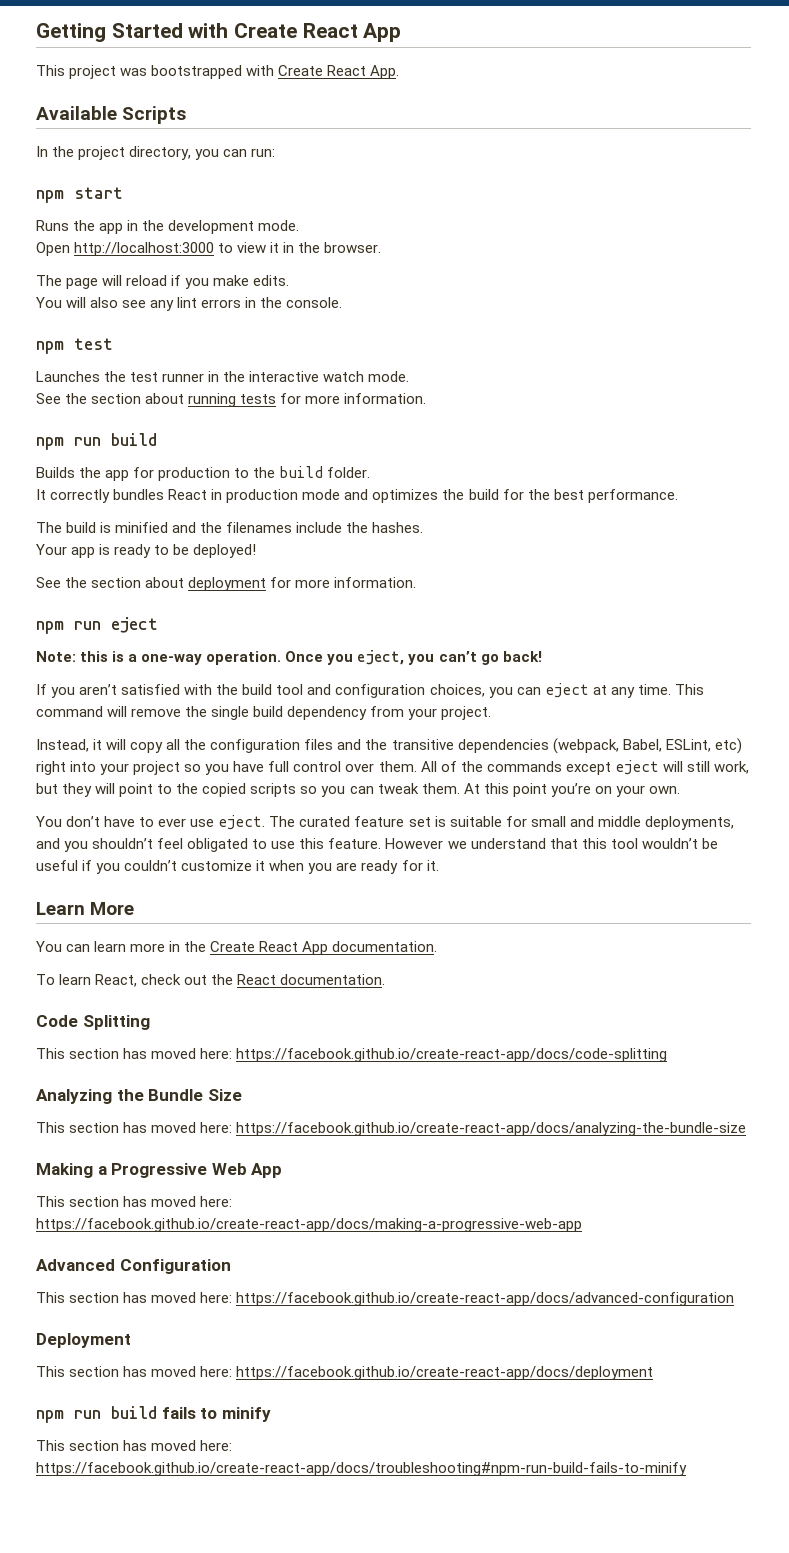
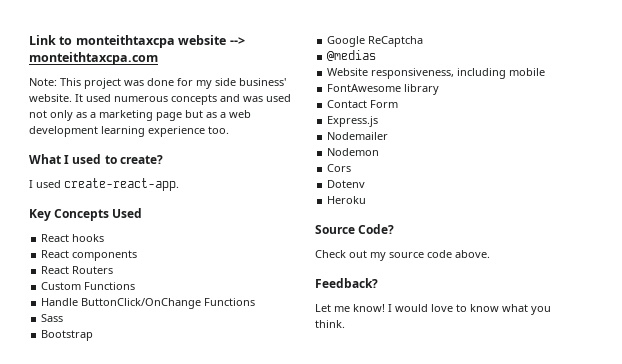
- Getting Started with Create React App
- This project was bootstrapped with Create React App.
- Available Scripts
- In the project directory, you can run:
- npm start
- Runs the app in the development mode.
- Open http://localhost:3000 to view it in the browser.
- The page will reload if you make edits.
- You will also see any lint errors in the console.
- npm test
- Launches the test runner in the interactive watch mode.
- See the section about running tests for more information.
- npm run build
- Builds the app for production to the build folder.
- It correctly bundles React in production mode and optimizes the build for the best performance.
- The build is minified and the filenames include the hashes.
- Your app is ready to be deployed!
- See the section about deployment for more information.
- npm run eject
- Note: this is a one-way operation. Once you eject, you can’t go back!
- If you aren’t satisfied with the build tool and configuration choices, you can eject at any time. This command will remove the single build dependency from your project.
- Instead, it will copy all the configuration files and the transitive dependencies (webpack, Babel, ESLint, etc) right into your project so you have full control over them. All of the commands except eject will still work, but they will point to the copied scripts so you can tweak them. At this point you’re on your own.
- You don’t have to ever use eject. The curated feature set is suitable for small and middle deployments, and you shouldn’t feel obligated to use this feature. However we understand that this tool wouldn’t be useful if you couldn’t customize it when you are ready for it.
- Learn More
- You can learn more in the Create React App documentation.
- To learn React, check out the React documentation.
- Code Splitting
- This section has moved here: https://facebook.github.io/create-react-app/docs/code-splitting
- Analyzing the Bundle Size
- This section has moved here: https://facebook.github.io/create-react-app/docs/analyzing-the-bundle-size
- Making a Progressive Web App
- This section has moved here: https://facebook.github.io/create-react-app/docs/making-a-progressive-web-app
- Advanced Configuration
- This section has moved here: https://facebook.github.io/create-react-app/docs/advanced-configuration
- Deployment
- This section has moved here: https://facebook.github.io/create-react-app/docs/deployment
- npm run build fails to minify
- This section has moved here: https://facebook.github.io/create-react-app/docs/troubleshooting#npm-run-build-fails-to-minify
+ Link to monteithtaxcpa website --> monteithtaxcpa.com
+ Note: This project was done for my side business' website. It used numerous concepts and was used not only as a marketing page but as a web development learning experience too.
+ What I used to create?
+ I used create-react-app.
+ Key Concepts Used
+ React hooks
+ React components
+ React Routers
+ Custom Functions
+ Handle ButtonClick/OnChange Functions
+ Sass
+ Bootstrap
+ Google ReCaptcha
+ @medias
+ Website responsiveness, including mobile
+ FontAwesome library
+ Contact Form
+ Express.js
+ Nodemailer
+ Nodemon
+ Cors
+ Dotenv
+ Heroku
+ Source Code?
+ Check out my source code above.
+ Feedback?
+ Let me know! I would love to know what you think.

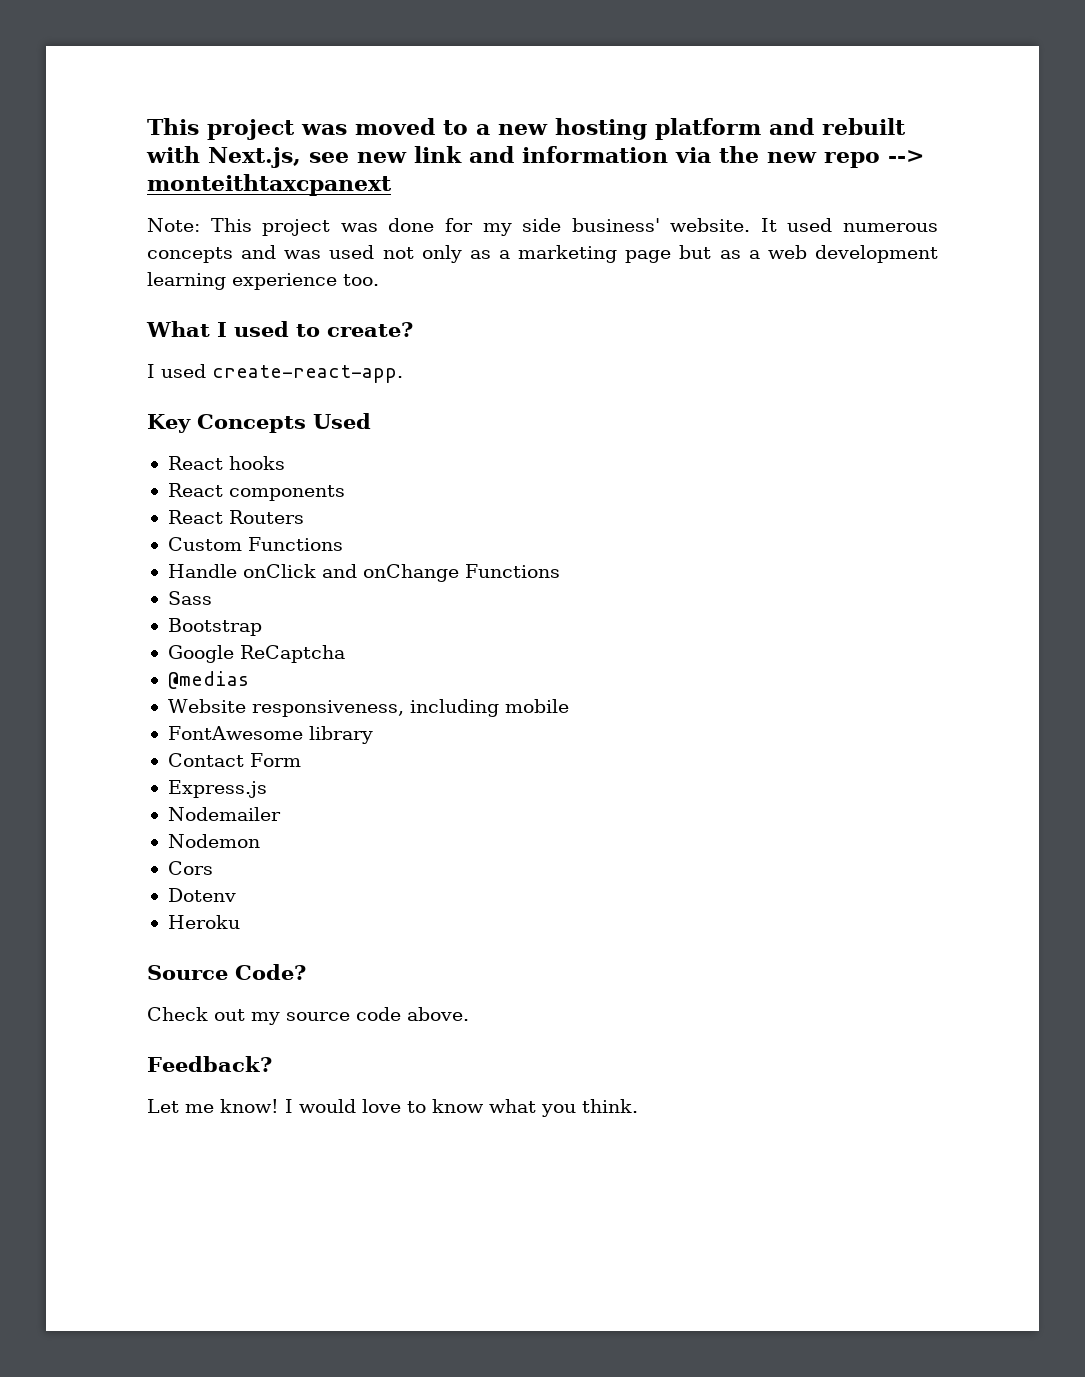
- Link to monteithtaxcpa website --> monteithtaxcpa.com
+ This project was moved to a new hosting platform and rebuilt with Next.js, see new link and information via the new repo --> monteithtaxcpanext
- Handle ButtonClick/OnChange Functions
+ Handle onClick and onChange Functions

